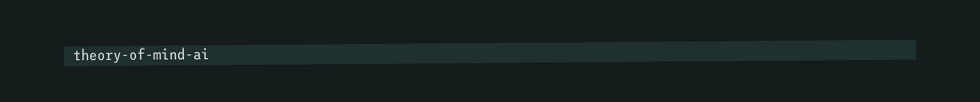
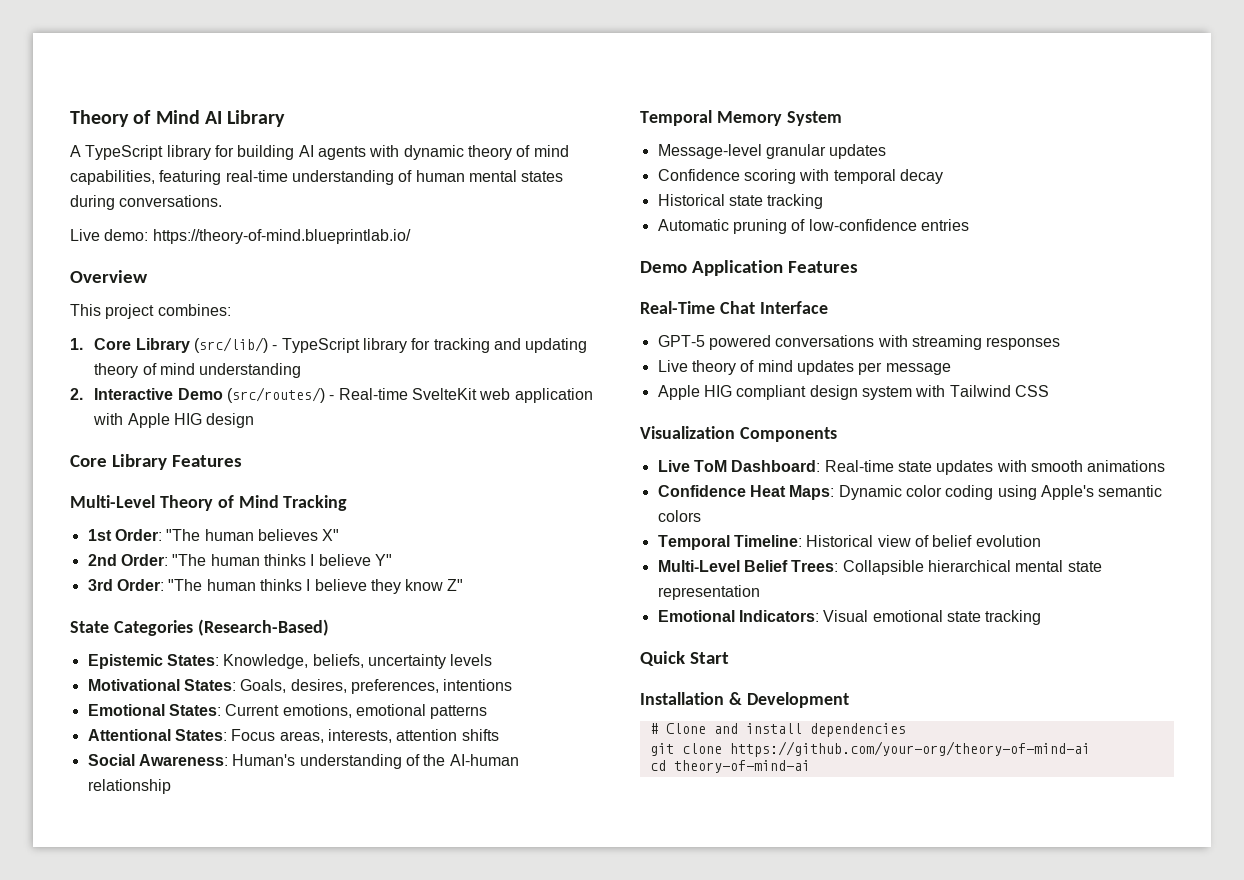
- theory-of-mind-ai
+ Theory of Mind AI Library
+ A TypeScript library for building AI agents with dynamic theory of mind capabilities, featuring real-time understanding of human mental states during conversations.
+ Live demo: https://theory-of-mind.blueprintlab.io/
+ Overview
+ This project combines:
+ 1. Core Library (src/lib/) - TypeScript library for tracking and updating theory of mind understanding
+ 2. Interactive Demo (src/routes/) - Real-time SvelteKit web application with Apple HIG design
+ Core Library Features
+ Multi-Level Theory of Mind Tracking
+ 1st Order: "The human believes X"
+ 2nd Order: "The human thinks I believe Y"
+ 3rd Order: "The human thinks I believe they know Z"
+ State Categories (Research-Based)
+ Epistemic States: Knowledge, beliefs, uncertainty levels
+ Motivational States: Goals, desires, preferences, intentions
+ Emotional States: Current emotions, emotional patterns
+ Attentional States: Focus areas, interests, attention shifts
+ Social Awareness: Human's understanding of the AI-human relationship
+ Temporal Memory System
+ Message-level granular updates
+ Confidence scoring with temporal decay
+ Historical state tracking
+ Automatic pruning of low-confidence entries
+ Demo Application Features
+ Real-Time Chat Interface
+ GPT-5 powered conversations with streaming responses
+ Live theory of mind updates per message
+ Apple HIG compliant design system with Tailwind CSS
+ Visualization Components
+ Live ToM Dashboard: Real-time state updates with smooth animations
+ Confidence Heat Maps: Dynamic color coding using Apple's semantic colors
+ Temporal Timeline: Historical view of belief evolution
+ Multi-Level Belief Trees: Collapsible hierarchical mental state representation
+ Emotional Indicators: Visual emotional state tracking
+ Quick Start
+ Installation & Development
+ # Clone and install dependencies
+ git clone https://github.com/your-org/theory-of-mind-ai
+ cd theory-of-mind-ai

